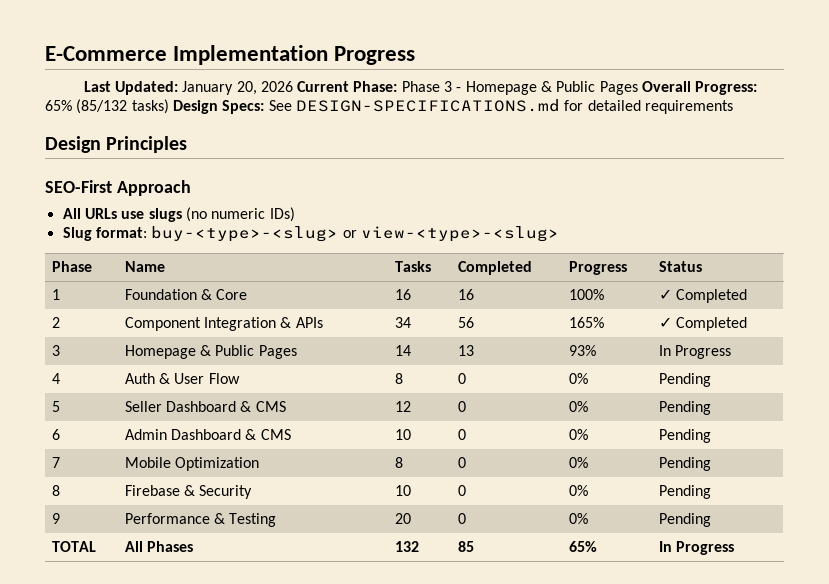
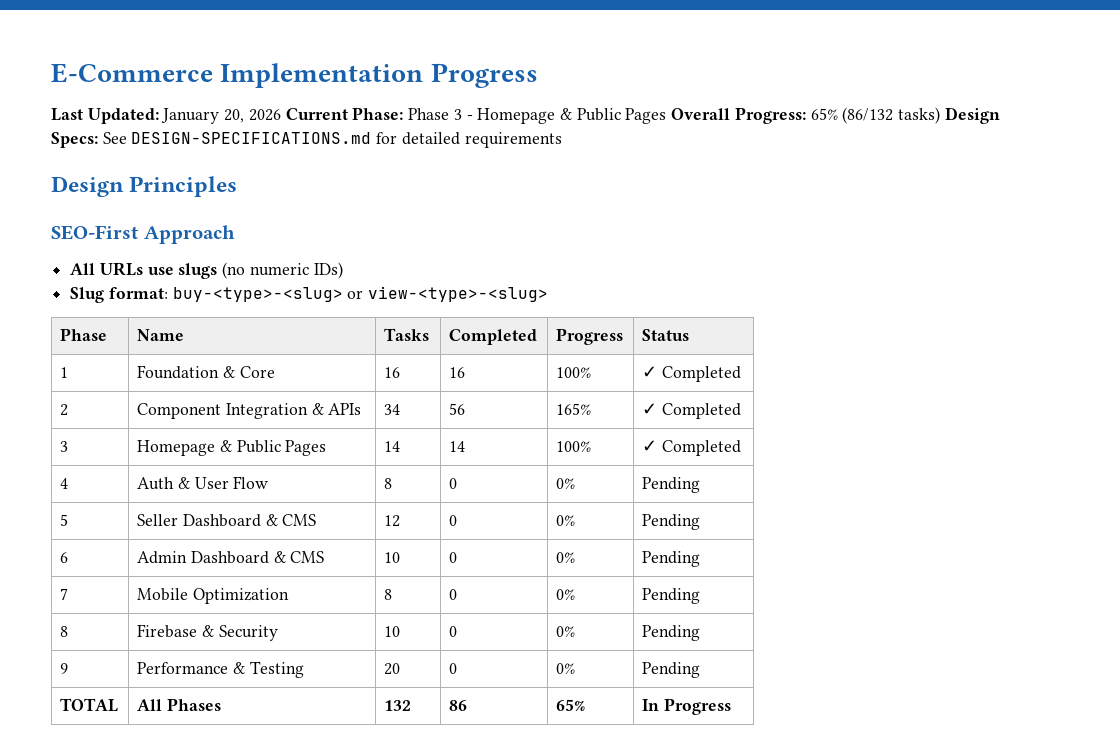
- Last Updated: January 20, 2026 Current Phase: Phase 3 - Homepage & Public Pages Overall Progress: 65% (85/132 tasks) Design Specs: See DESIGN-SPECIFICATIONS.md for detailed requirements
+ Last Updated: January 20, 2026 Current Phase: Phase 3 - Homepage & Public Pages Overall Progress: 65% (86/132 tasks) Design Specs: See DESIGN-SPECIFICATIONS.md for detailed requirements
- 3 | Homepage & Public Pages | 14 | 13 | 93% | In Progress
+ 3 | Homepage & Public Pages | 14 | 14 | 100% | ✓ Completed
- TOTAL | All Phases | 132 | 85 | 65% | In Progress
+ TOTAL | All Phases | 132 | 86 | 65% | In Progress

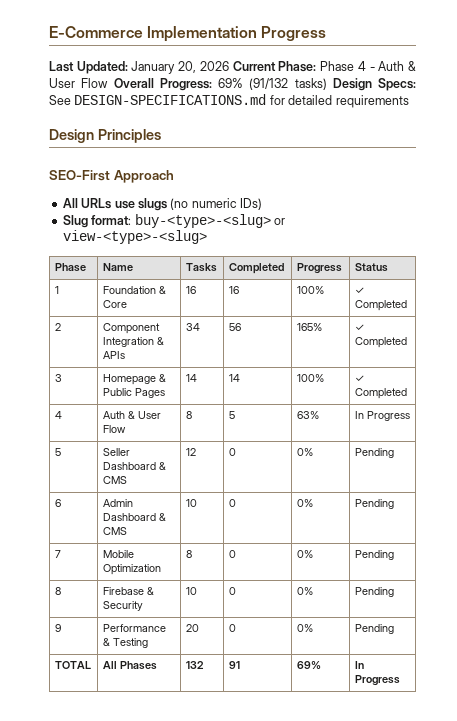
- Last Updated: January 20, 2026 Current Phase: Phase 3 - Homepage & Public Pages Overall Progress: 65% (86/132 tasks) Design Specs: See DESIGN-SPECIFICATIONS.md for detailed requirements
+ Last Updated: January 20, 2026 Current Phase: Phase 4 - Auth & User Flow Overall Progress: 69% (91/132 tasks) Design Specs: See DESIGN-SPECIFICATIONS.md for detailed requirements
- 4 | Auth & User Flow | 8 | 0 | 0% | Pending
+ 4 | Auth & User Flow | 8 | 5 | 63% | In Progress
- TOTAL | All Phases | 132 | 86 | 65% | In Progress
+ TOTAL | All Phases | 132 | 91 | 69% | In Progress

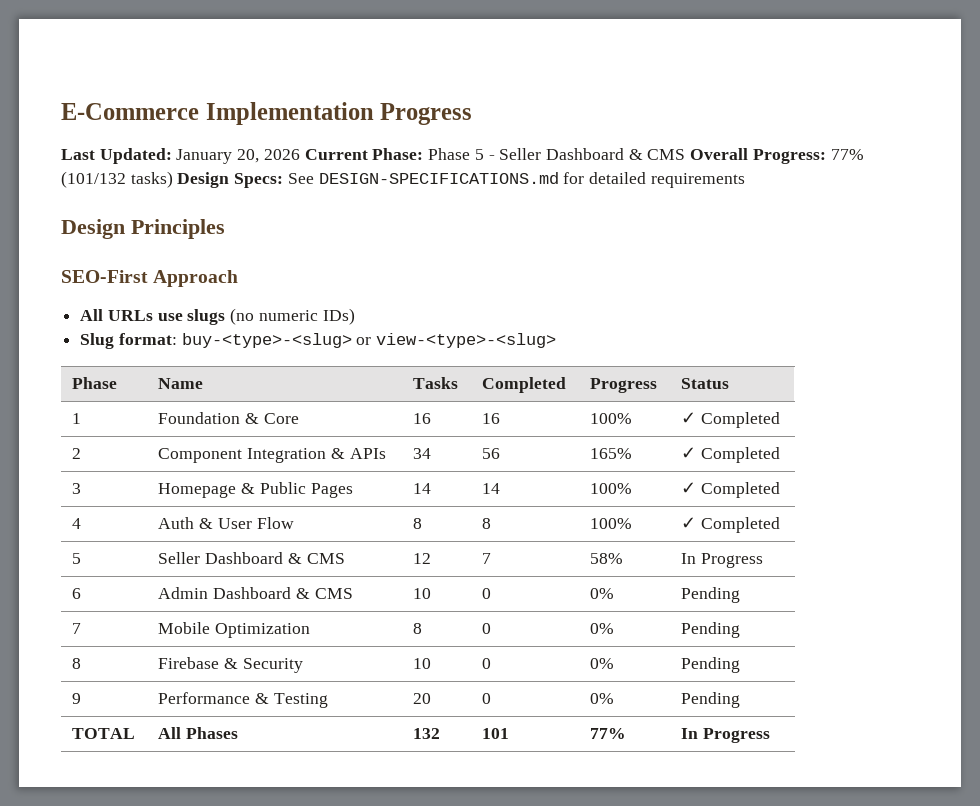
- Last Updated: January 20, 2026 Current Phase: Phase 4 - Auth & User Flow Overall Progress: 69% (91/132 tasks) Design Specs: See DESIGN-SPECIFICATIONS.md for detailed requirements
+ Last Updated: January 20, 2026 Current Phase: Phase 5 - Seller Dashboard & CMS Overall Progress: 77% (101/132 tasks) Design Specs: See DESIGN-SPECIFICATIONS.md for detailed requirements
- 4 | Auth & User Flow | 8 | 5 | 63% | In Progress
+ 4 | Auth & User Flow | 8 | 8 | 100% | ✓ Completed
- 5 | Seller Dashboard & CMS | 12 | 0 | 0% | Pending
+ 5 | Seller Dashboard & CMS | 12 | 7 | 58% | In Progress
- TOTAL | All Phases | 132 | 91 | 69% | In Progress
+ TOTAL | All Phases | 132 | 101 | 77% | In Progress

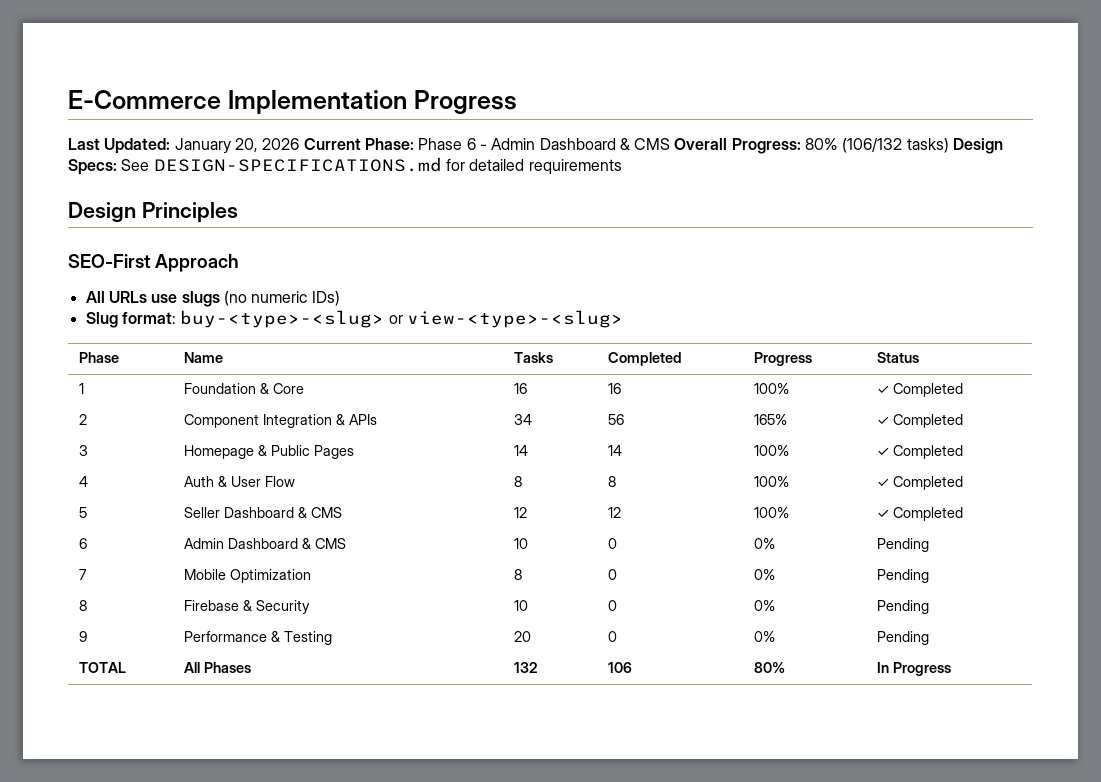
- Last Updated: January 20, 2026 Current Phase: Phase 5 - Seller Dashboard & CMS Overall Progress: 77% (101/132 tasks) Design Specs: See DESIGN-SPECIFICATIONS.md for detailed requirements
+ Last Updated: January 20, 2026 Current Phase: Phase 6 - Admin Dashboard & CMS Overall Progress: 80% (106/132 tasks) Design Specs: See DESIGN-SPECIFICATIONS.md for detailed requirements
- 5 | Seller Dashboard & CMS | 12 | 7 | 58% | In Progress
+ 5 | Seller Dashboard & CMS | 12 | 12 | 100% | ✓ Completed
- TOTAL | All Phases | 132 | 101 | 77% | In Progress
+ TOTAL | All Phases | 132 | 106 | 80% | In Progress

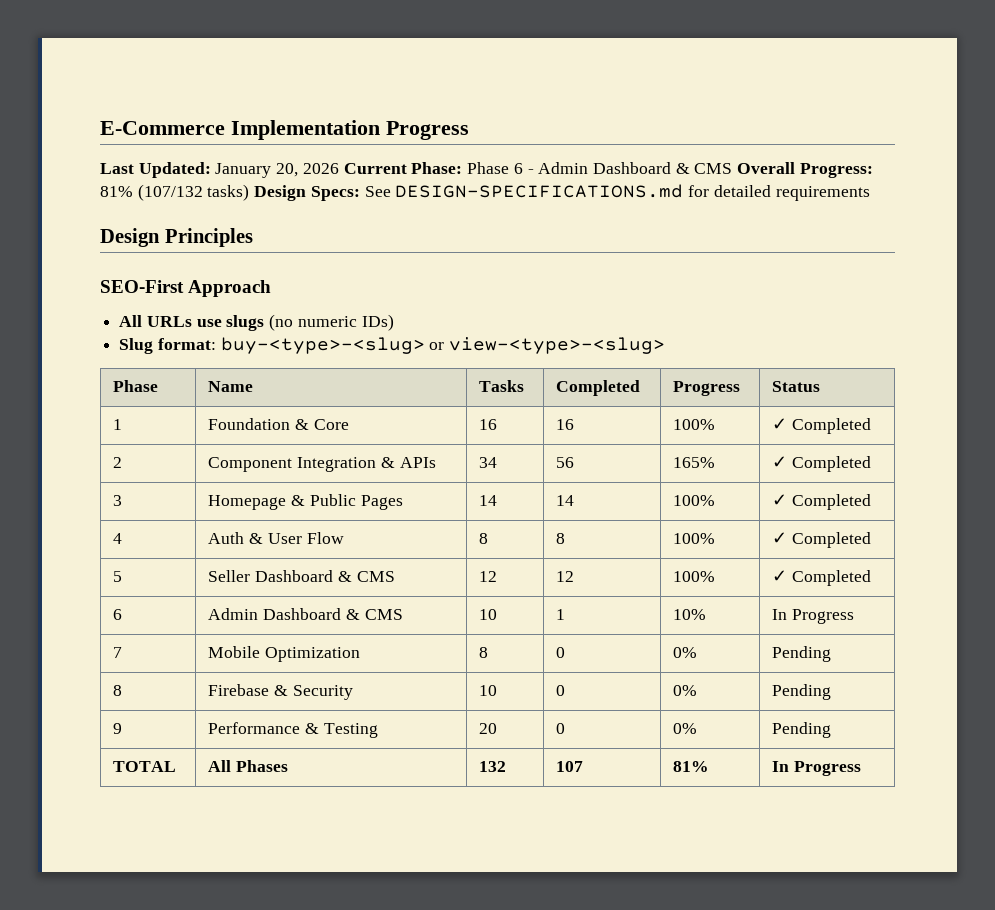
- Last Updated: January 20, 2026 Current Phase: Phase 6 - Admin Dashboard & CMS Overall Progress: 80% (106/132 tasks) Design Specs: See DESIGN-SPECIFICATIONS.md for detailed requirements
+ Last Updated: January 20, 2026 Current Phase: Phase 6 - Admin Dashboard & CMS Overall Progress: 81% (107/132 tasks) Design Specs: See DESIGN-SPECIFICATIONS.md for detailed requirements
- 6 | Admin Dashboard & CMS | 10 | 0 | 0% | Pending
+ 6 | Admin Dashboard & CMS | 10 | 1 | 10% | In Progress
- TOTAL | All Phases | 132 | 106 | 80% | In Progress
+ TOTAL | All Phases | 132 | 107 | 81% | In Progress

